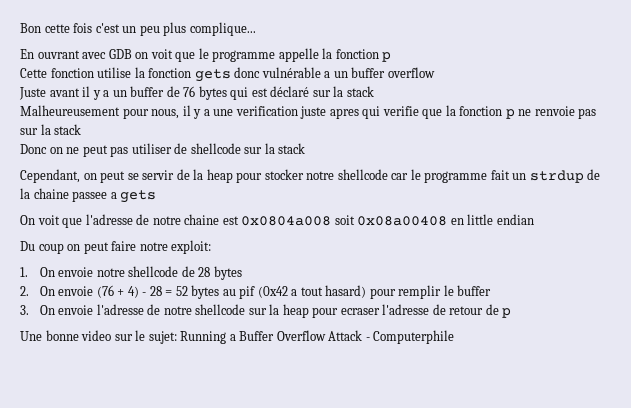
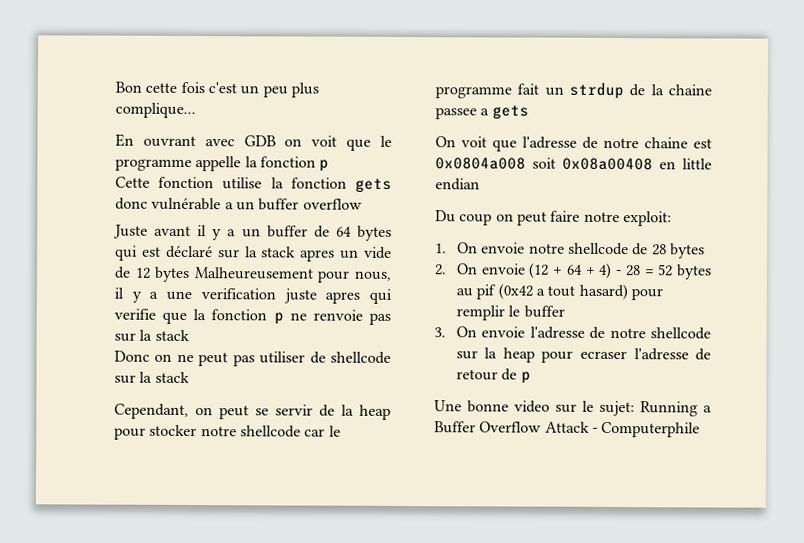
- Juste avant il y a un buffer de 76 bytes qui est déclaré sur la stack
- Malheureusement pour nous, il y a une verification juste apres qui verifie que la fonction p ne renvoie pas sur la stack
+ Juste avant il y a un buffer de 64 bytes qui est déclaré sur la stack apres un vide de 12 bytes Malheureusement pour nous, il y a une verification juste apres qui verifie que la fonction p ne renvoie pas sur la stack
- 2. On envoie (76 + 4) - 28 = 52 bytes au pif (0x42 a tout hasard) pour remplir le buffer
+ 2. On envoie (12 + 64 + 4) - 28 = 52 bytes au pif (0x42 a tout hasard) pour remplir le buffer

